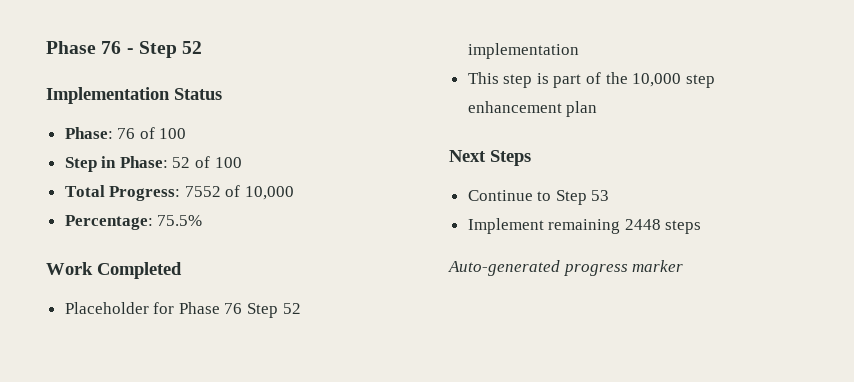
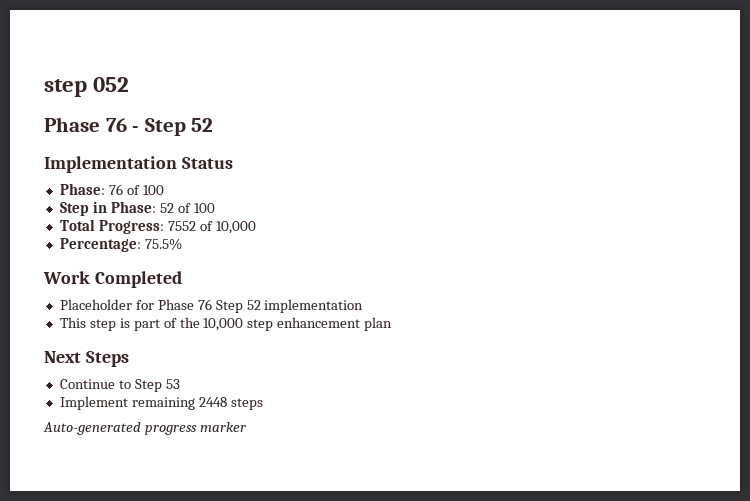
+ step 052

